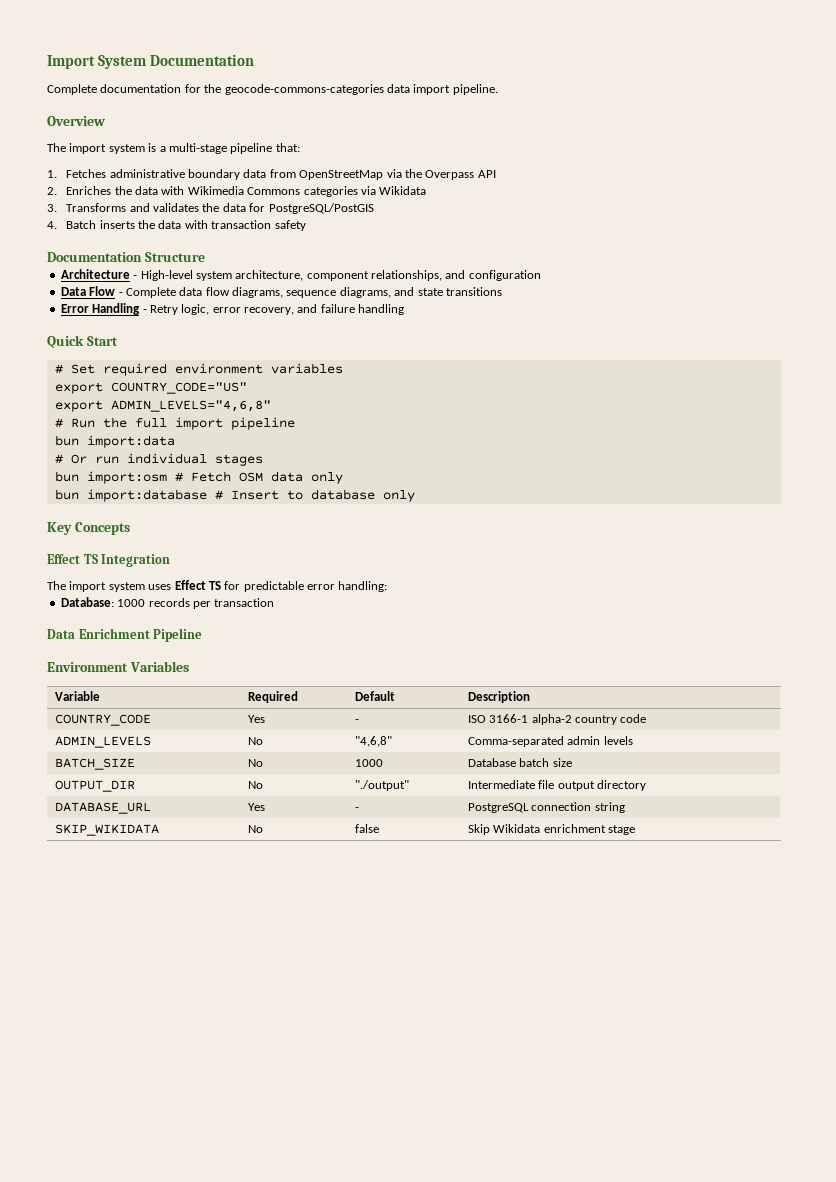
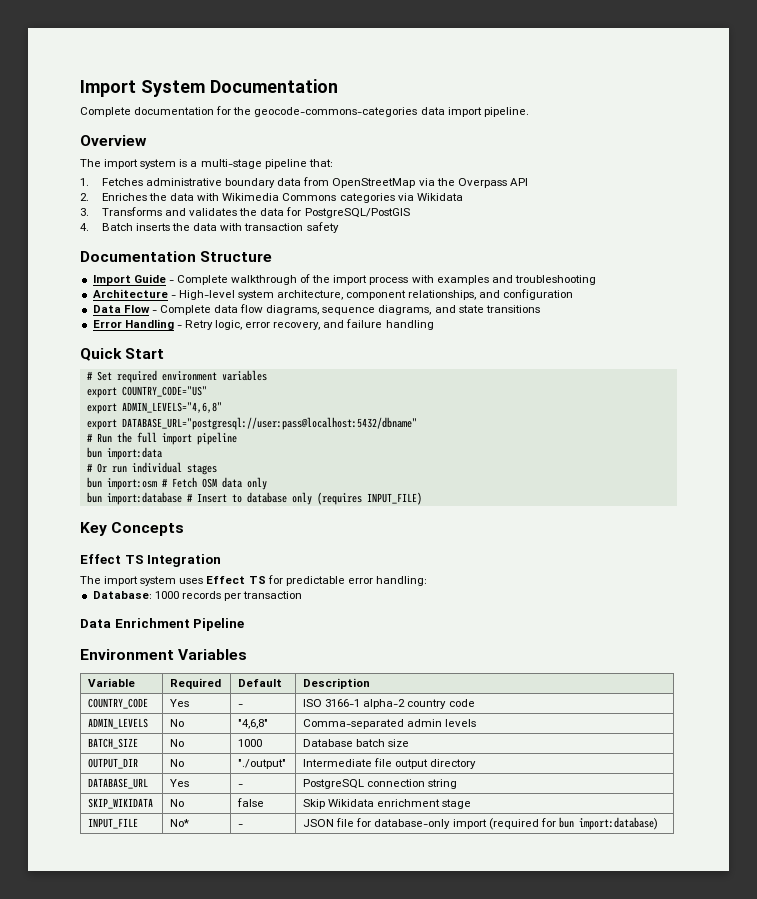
+ Import Guide - Complete walkthrough of the import process with examples and troubleshooting
+ export DATABASE_URL="postgresql://user:pass@localhost:5432/dbname"
- bun import:database # Insert to database only
+ bun import:database # Insert to database only (requires INPUT_FILE)
+ INPUT_FILE | No* | - | JSON file for database-only import (required for bun import:database)

